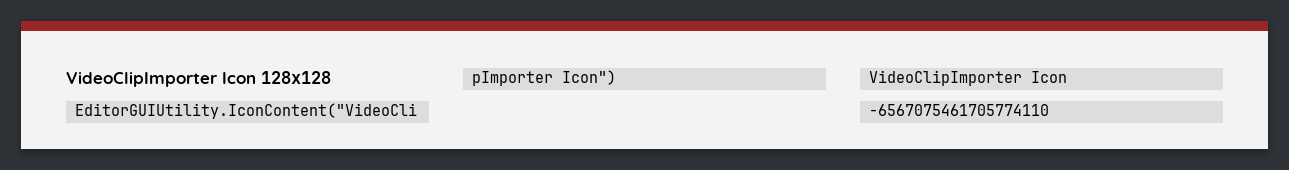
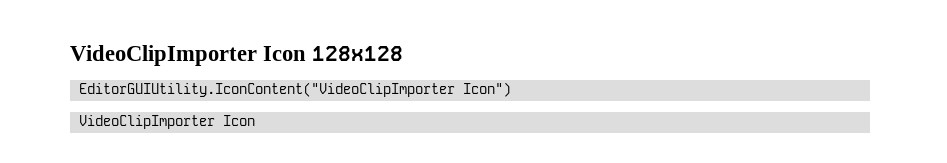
- -6567075461705774110

